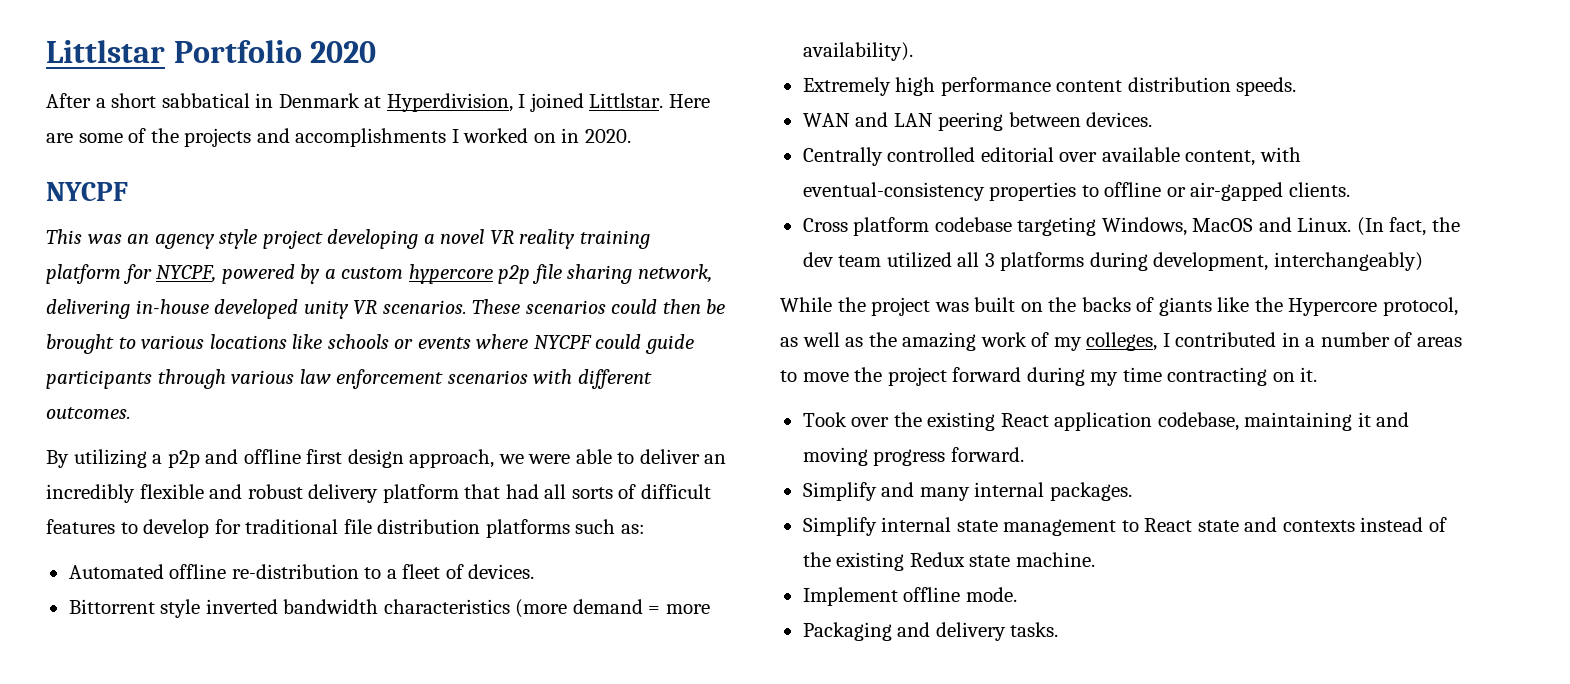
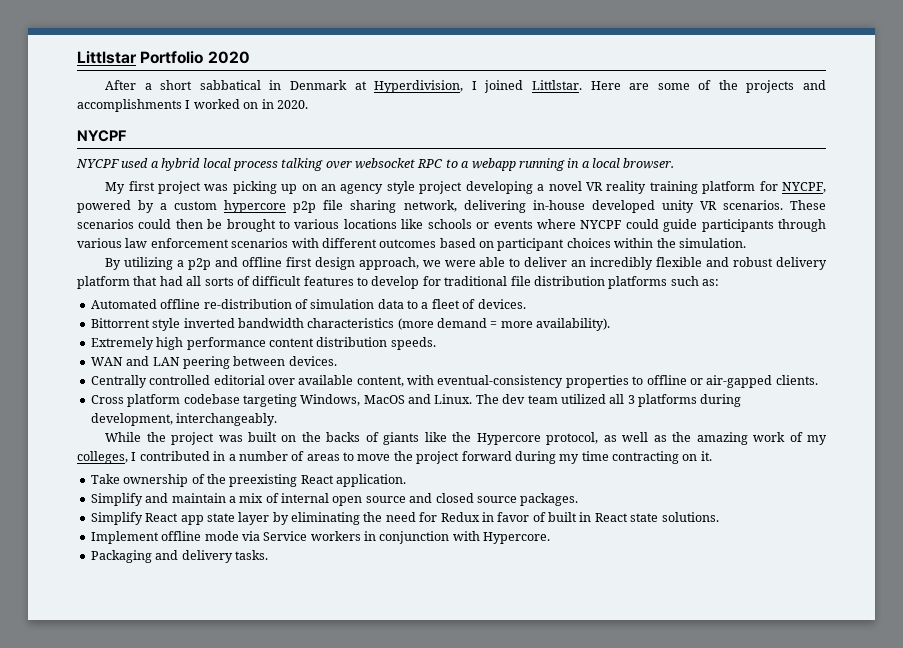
- This was an agency style project developing a novel VR reality training platform for NYCPF, powered by a custom hypercore p2p file sharing network, delivering in-house developed unity VR scenarios.
+ NYCPF used a hybrid local process talking over websocket RPC to a webapp running in a local browser.
+ My first project was picking up on an agency style project developing a novel VR reality training platform for NYCPF, powered by a custom hypercore p2p file sharing network, delivering in-house developed unity VR scenarios.
- These scenarios could then be brought to various locations like schools or events where NYCPF could guide participants through various law enforcement scenarios with different outcomes.
+ These scenarios could then be brought to various locations like schools or events where NYCPF could guide participants through various law enforcement scenarios with different outcomes based on participant choices within the simulation.
- Automated offline re-distribution to a fleet of devices.
+ Automated offline re-distribution of simulation data to a fleet of devices.
- (In fact, the dev team utilized all 3 platforms during development, interchangeably)
+ The dev team utilized all 3 platforms during development, interchangeably.
- Took over the existing React application codebase, maintaining it and moving progress forward.
- Simplify and many internal packages.
- Simplify internal state management to React state and contexts instead of the existing Redux state machine.
- Implement offline mode.
+ Take ownership of the preexisting React application.
+ Simplify and maintain a mix of internal open source and closed source packages.
+ Simplify React app state layer by eliminating the need for Redux in favor of built in React state solutions.
+ Implement offline mode via Service workers in conjunction with Hypercore.

